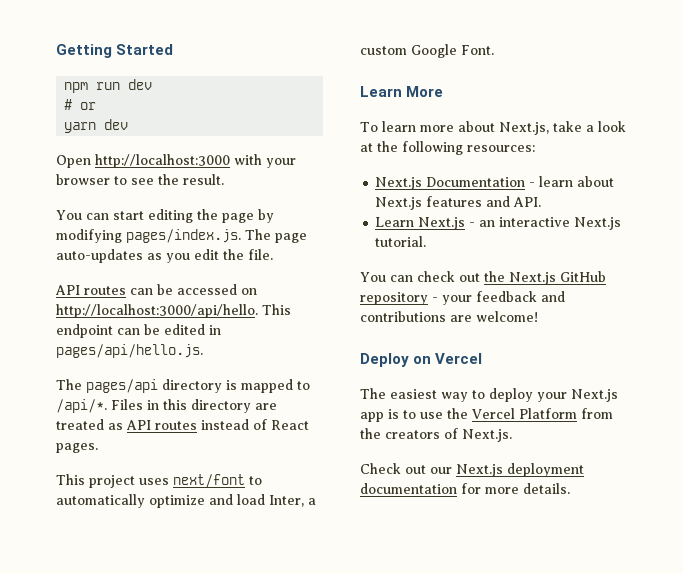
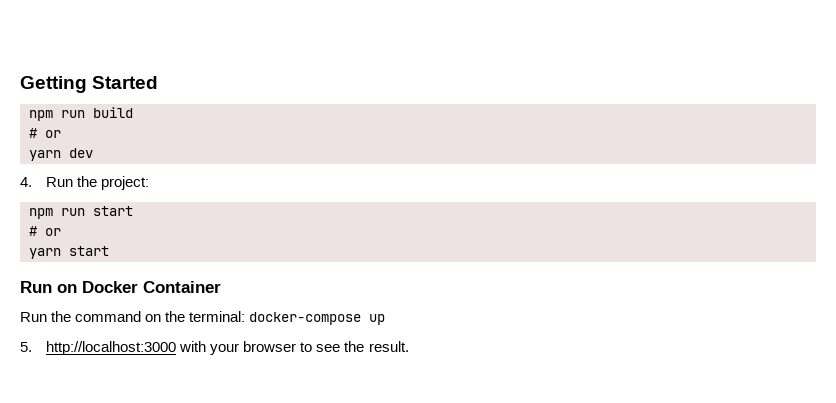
- npm run dev
+ npm run build
- Open http://localhost:3000 with your browser to see the result.
+ 4. Run the project:
+ npm run start
+ # or
+ yarn start
+ Run on Docker Container
+ Run the command on the terminal: docker-compose up
+ 5. http://localhost:3000 with your browser to see the result.
- You can start editing the page by modifying pages/index.js. The page auto-updates as you edit the file.
- API routes can be accessed on http://localhost:3000/api/hello. This endpoint can be edited in pages/api/hello.js.
- The pages/api directory is mapped to /api/*. Files in this directory are treated as API routes instead of React pages.
- This project uses next/font to automatically optimize and load Inter, a custom Google Font.
- Learn More
- To learn more about Next.js, take a look at the following resources:
- Next.js Documentation - learn about Next.js features and API.
- Learn Next.js - an interactive Next.js tutorial.
- You can check out the Next.js GitHub repository - your feedback and contributions are welcome!
- Deploy on Vercel
- The easiest way to deploy your Next.js app is to use the Vercel Platform from the creators of Next.js.
- Check out our Next.js deployment documentation for more details.

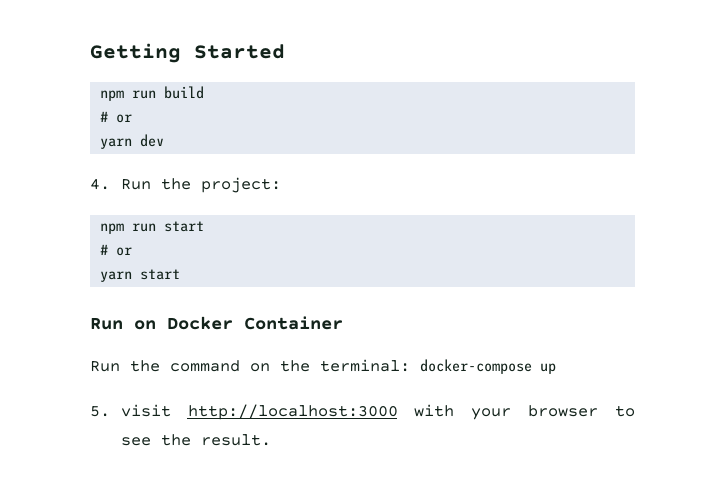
- 5. http://localhost:3000 with your browser to see the result.
+ 5. visit http://localhost:3000 with your browser to see the result.

